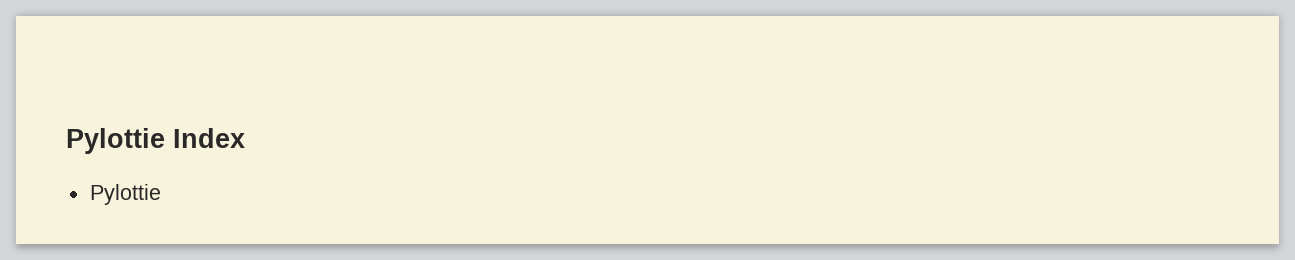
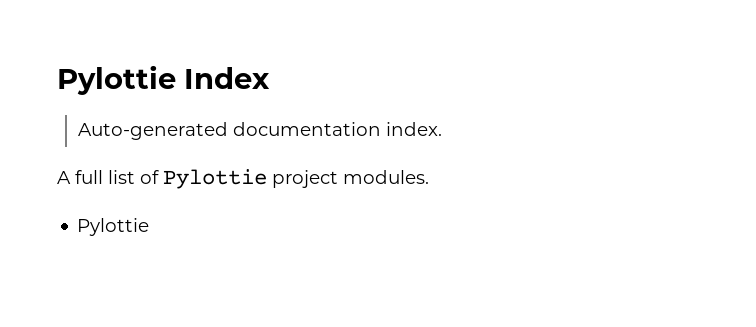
+ Auto-generated documentation index.
+ A full list of Pylottie project modules.

